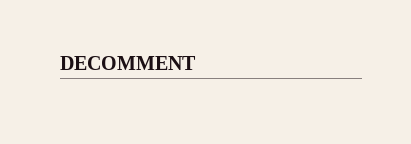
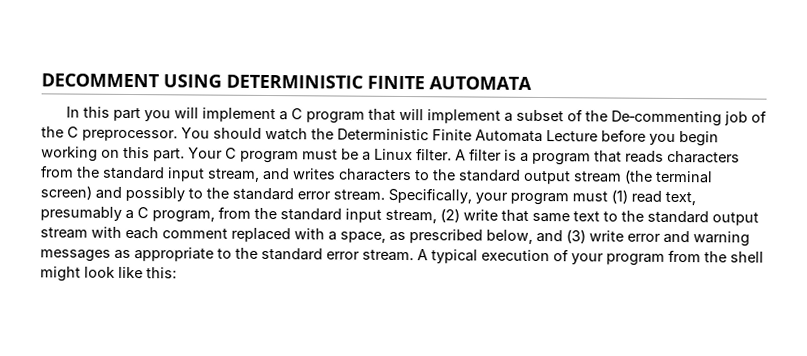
- DECOMMENT
+ DECOMMENT USING DETERMINISTIC FINITE AUTOMATA
+ In this part you will implement a C program that will implement a subset of the De‑commenting job of the C preprocessor. You should watch the Deterministic Finite Automata Lecture before you begin working on this part. Your C program must be a Linux filter. A filter is a program that reads characters from the standard input stream, and writes characters to the standard output stream (the terminal screen) and possibly to the standard error stream. Specifically, your program must (1) read text, presumably a C program, from the standard input stream, (2) write that same text to the standard output stream with each comment replaced with a space, as prescribed below, and (3) write error and warning messages as appropriate to the standard error stream. A typical execution of your program from the shell might look like this:

